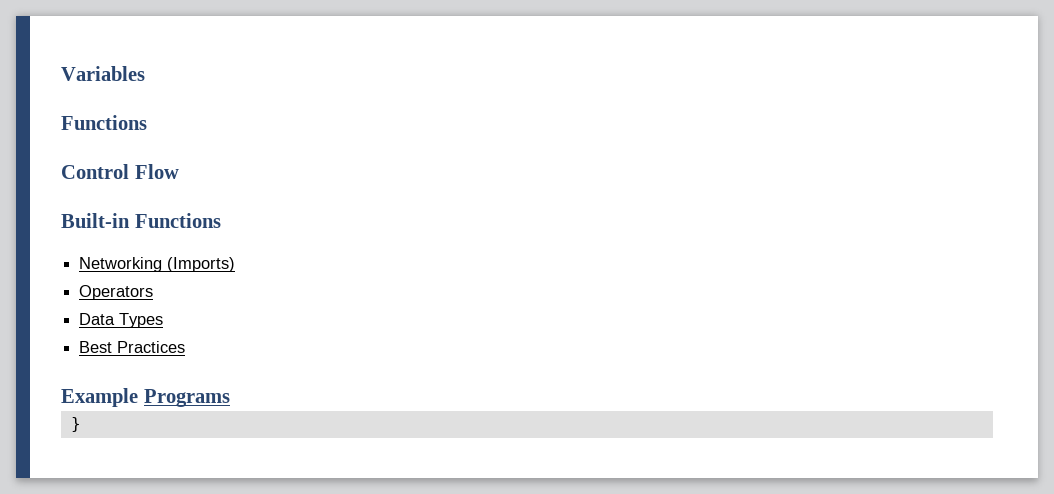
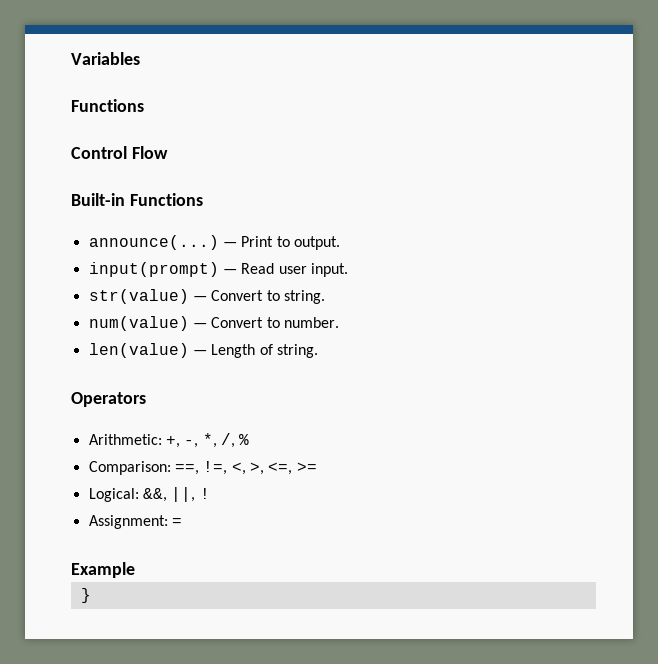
- Networking (Imports)
+ announce(...) — Print to output.
+ input(prompt) — Read user input.
+ str(value) — Convert to string.
+ num(value) — Convert to number.
+ len(value) — Length of string.
  Operators
- Data Types
- Best Practices
+ Arithmetic: +, -, *, /, %
+ Comparison: ==, !=, <, >, <=, >=
+ Logical: &&, ||, !
+ Assignment: =
- Example Programs
+ Example

